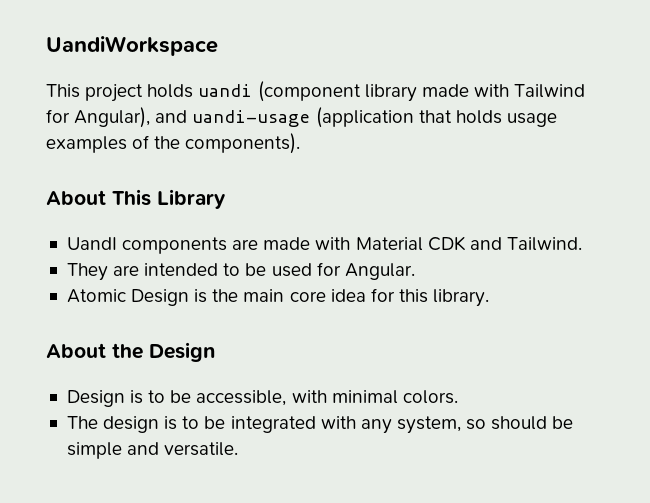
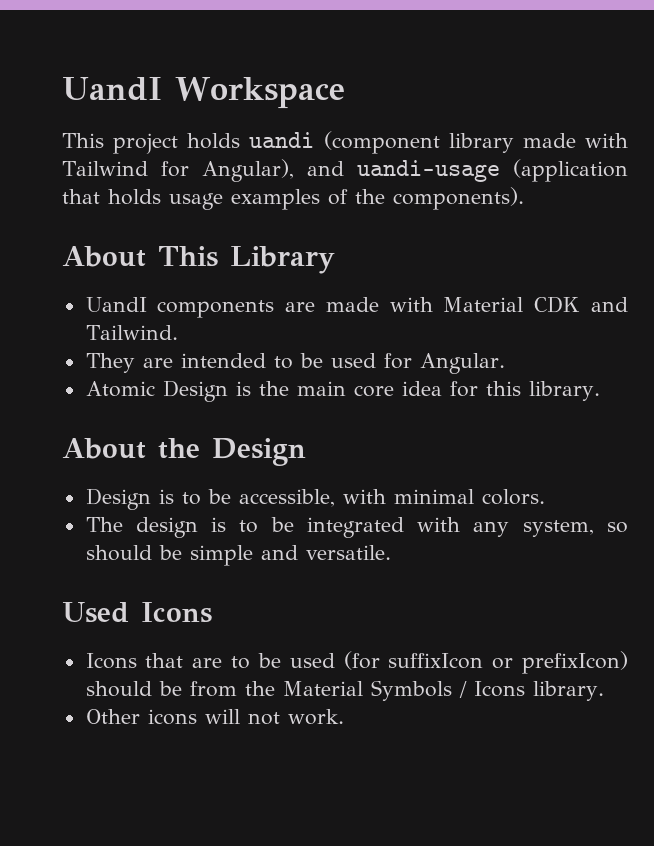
- UandiWorkspace
+ UandI Workspace
+ Used Icons
+ Icons that are to be used (for suffixIcon or prefixIcon) should be from the Material Symbols / Icons library.
+ Other icons will not work.

